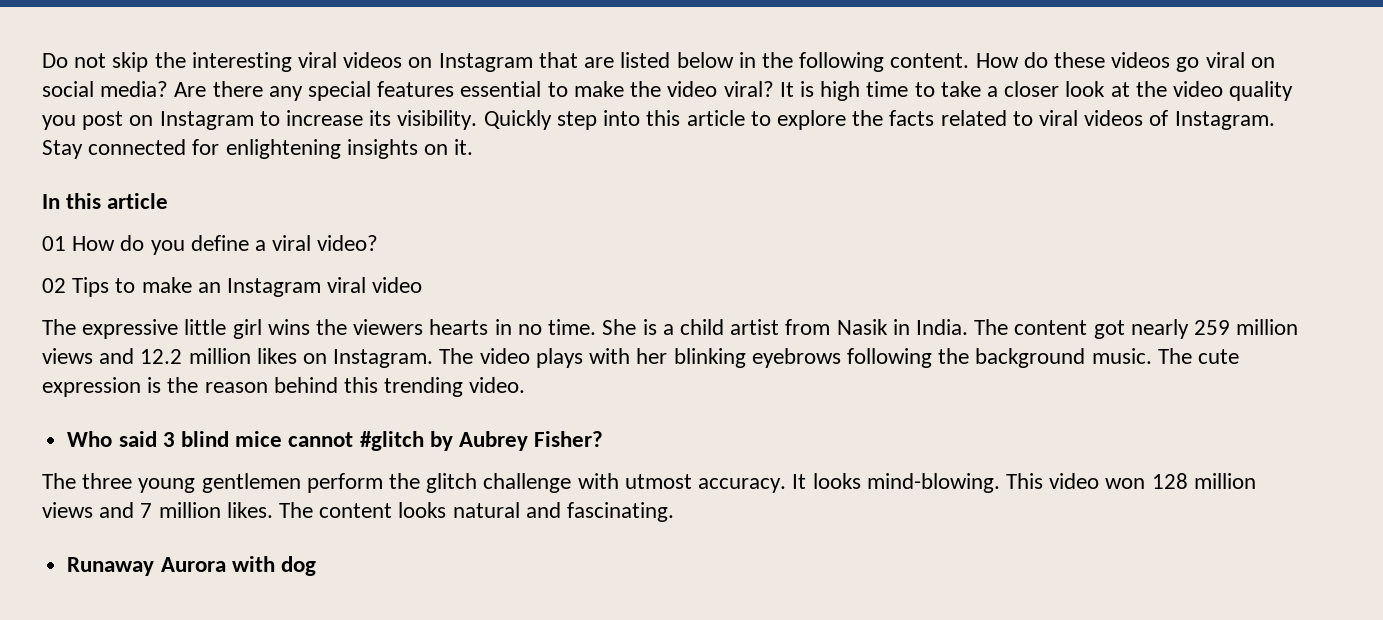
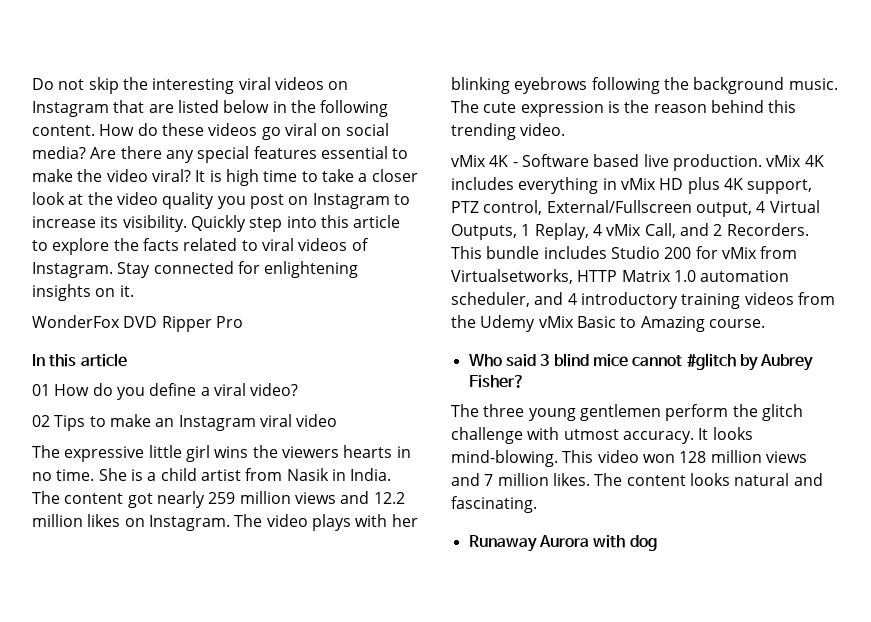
+ WonderFox DVD Ripper Pro
+ vMix 4K - Software based live production. vMix 4K includes everything in vMix HD plus 4K support, PTZ control, External/Fullscreen output, 4 Virtual Outputs, 1 Replay, 4 vMix Call, and 2 Recorders. This bundle includes Studio 200 for vMix from Virtualsetworks, HTTP Matrix 1.0 automation scheduler, and 4 introductory training videos from the Udemy vMix Basic to Amazing course.

